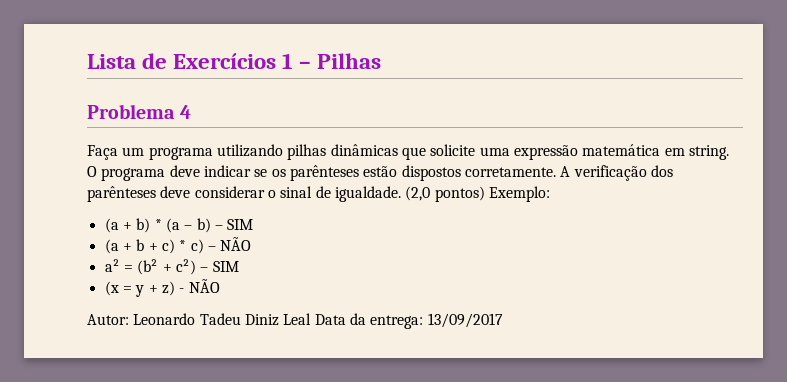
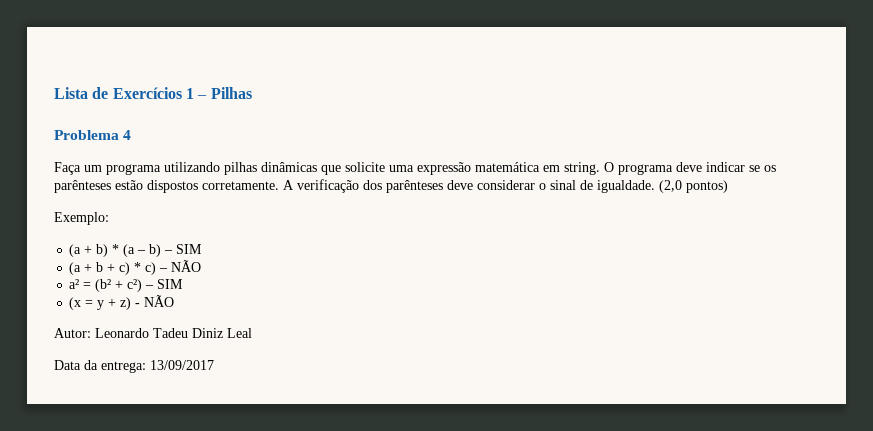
- (2,0 pontos) Exemplo:
+ (2,0 pontos)
+ Exemplo:
- Autor: Leonardo Tadeu Diniz Leal Data da entrega: 13/09/2017
+ Autor: Leonardo Tadeu Diniz Leal
+ Data da entrega: 13/09/2017

